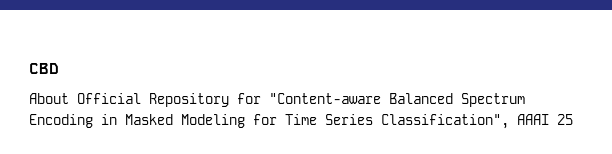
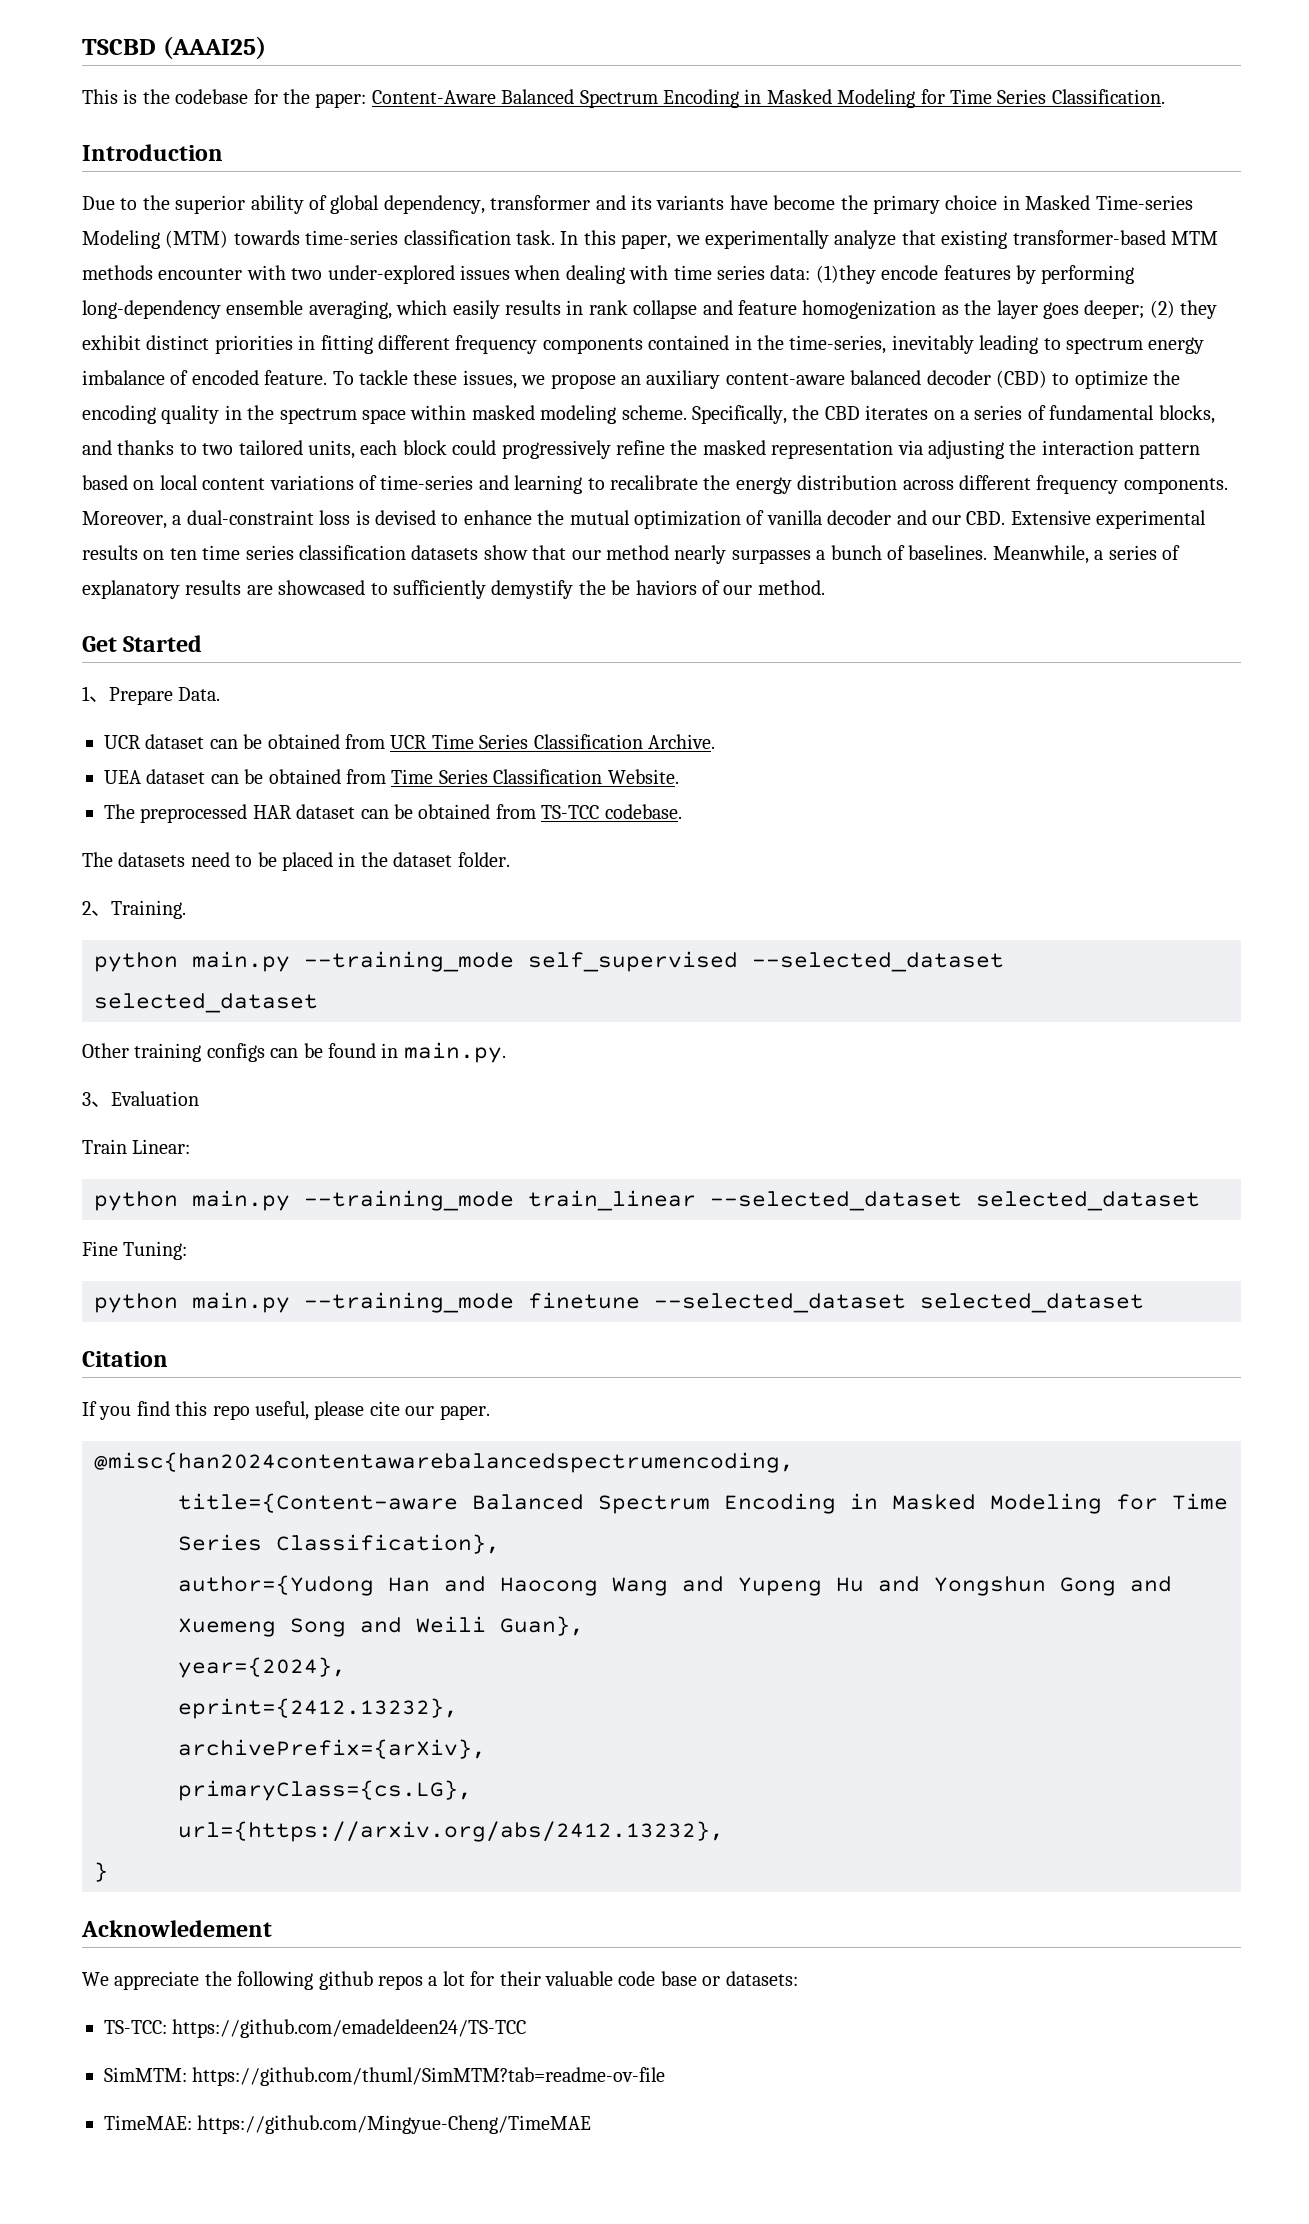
- CBD
- About Official Repository for "Content-aware Balanced Spectrum Encoding in Masked Modeling for Time Series Classification", AAAI 25
+ TSCBD (AAAI25)
+ This is the codebase for the paper: Content-Aware Balanced Spectrum Encoding in Masked Modeling for Time Series Classification.
+ Introduction
+ Due to the superior ability of global dependency, transformer and its variants have become the primary choice in Masked Time-series Modeling (MTM) towards time-series classification task. In this paper, we experimentally analyze that existing transformer-based MTM methods encounter with two under-explored issues when dealing with time series data: (1)they encode features by performing long-dependency ensemble averaging, which easily results in rank collapse and feature homogenization as the layer goes deeper; (2) they exhibit distinct priorities in fitting different frequency components contained in the time-series, inevitably leading to spectrum energy imbalance of encoded feature. To tackle these issues, we propose an auxiliary content-aware balanced decoder (CBD) to optimize the encoding quality in the spectrum space within masked modeling scheme. Specifically, the CBD iterates on a series of fundamental blocks, and thanks to two tailored units, each block could progressively refine the masked representation via adjusting the interaction pattern based on local content variations of time-series and learning to recalibrate the energy distribution across different frequency components. Moreover, a dual-constraint loss is devised to enhance the mutual optimization of vanilla decoder and our CBD. Extensive experimental results on ten time series classification datasets show that our method nearly surpasses a bunch of baselines. Meanwhile, a series of explanatory results are showcased to sufficiently demystify the be haviors of our method.
+ Get Started
+ 1、Prepare Data.
+ UCR dataset can be obtained from UCR Time Series Classification Archive.
+ UEA dataset can be obtained from Time Series Classification Website.
+ The preprocessed HAR dataset can be obtained from TS-TCC codebase.
+ The datasets need to be placed in the dataset folder.
+ 2、Training.
+ python main.py --training_mode self_supervised --selected_dataset selected_dataset
+ Other training configs can be found in main.py.
+ 3、Evaluation
+ Train Linear:
+ python main.py --training_mode train_linear --selected_dataset selected_dataset
+ Fine Tuning:
+ python main.py --training_mode finetune --selected_dataset selected_dataset
+ Citation
+ If you find this repo useful, please cite our paper.
+ @misc{han2024contentawarebalancedspectrumencoding,
+ title={Content-aware Balanced Spectrum Encoding in Masked Modeling for Time Series Classification},
+ author={Yudong Han and Haocong Wang and Yupeng Hu and Yongshun Gong and Xuemeng Song and Weili Guan},
+ year={2024},
+ eprint={2412.13232},
+ archivePrefix={arXiv},
+ primaryClass={cs.LG},
+ url={https://arxiv.org/abs/2412.13232},
+ }
+ Acknowledement
+ We appreciate the following github repos a lot for their valuable code base or datasets:
+ TS-TCC: https://github.com/emadeldeen24/TS-TCC
+ SimMTM: https://github.com/thuml/SimMTM?tab=readme-ov-file
+ TimeMAE: https://github.com/Mingyue-Cheng/TimeMAE

